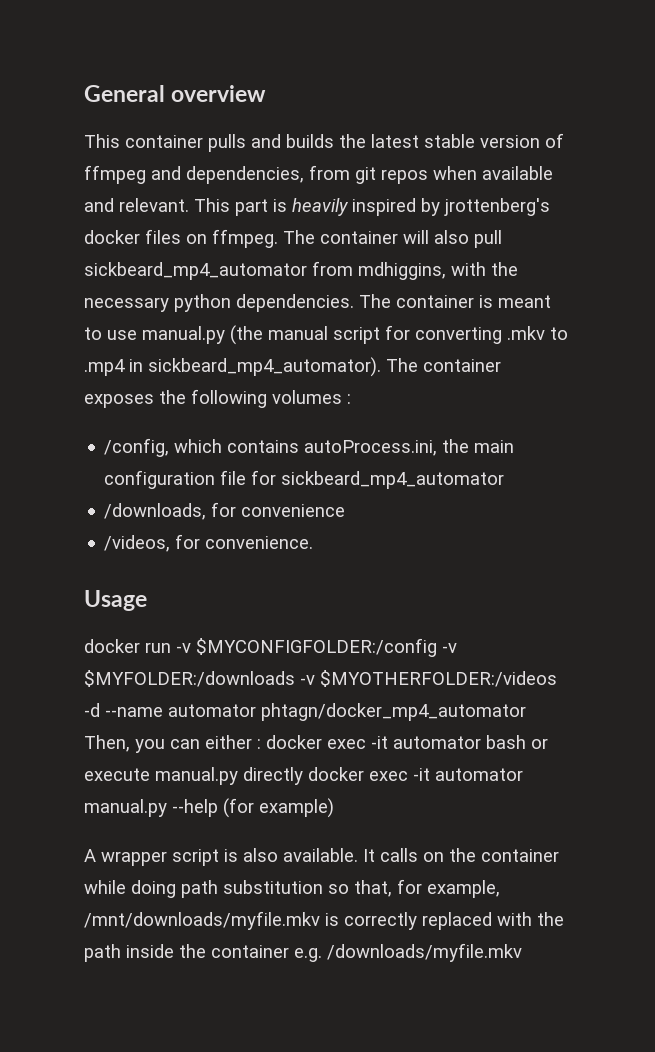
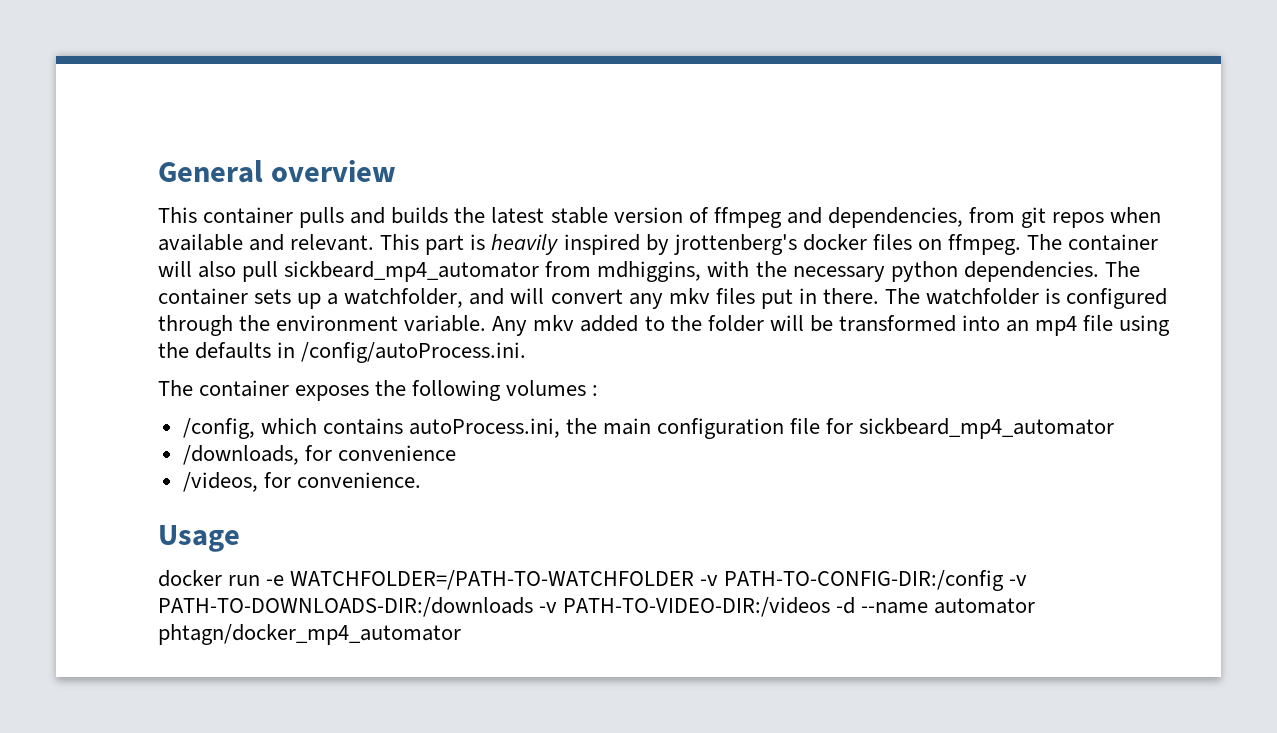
- The container is meant to use manual.py (the manual script for converting .mkv to .mp4 in sickbeard_mp4_automator). The container exposes the following volumes :
+ The container sets up a watchfolder, and will convert any mkv files put in there. The watchfolder is configured through the environment variable. Any mkv added to the folder will be transformed into an mp4 file using the defaults in /config/autoProcess.ini.
+ The container exposes the following volumes :
- docker run -v $MYCONFIGFOLDER:/config -v $MYFOLDER:/downloads -v $MYOTHERFOLDER:/videos -d --name automator phtagn/docker_mp4_automator Then, you can either : docker exec -it automator bash or execute manual.py directly docker exec -it automator manual.py --help (for example)
- A wrapper script is also available. It calls on the container while doing path substitution so that, for example, /mnt/downloads/myfile.mkv is correctly replaced with the path inside the container e.g. /downloads/myfile.mkv
+ docker run -e WATCHFOLDER=/PATH-TO-WATCHFOLDER -v PATH-TO-CONFIG-DIR:/config -v PATH-TO-DOWNLOADS-DIR:/downloads -v PATH-TO-VIDEO-DIR:/videos -d --name automator phtagn/docker_mp4_automator

